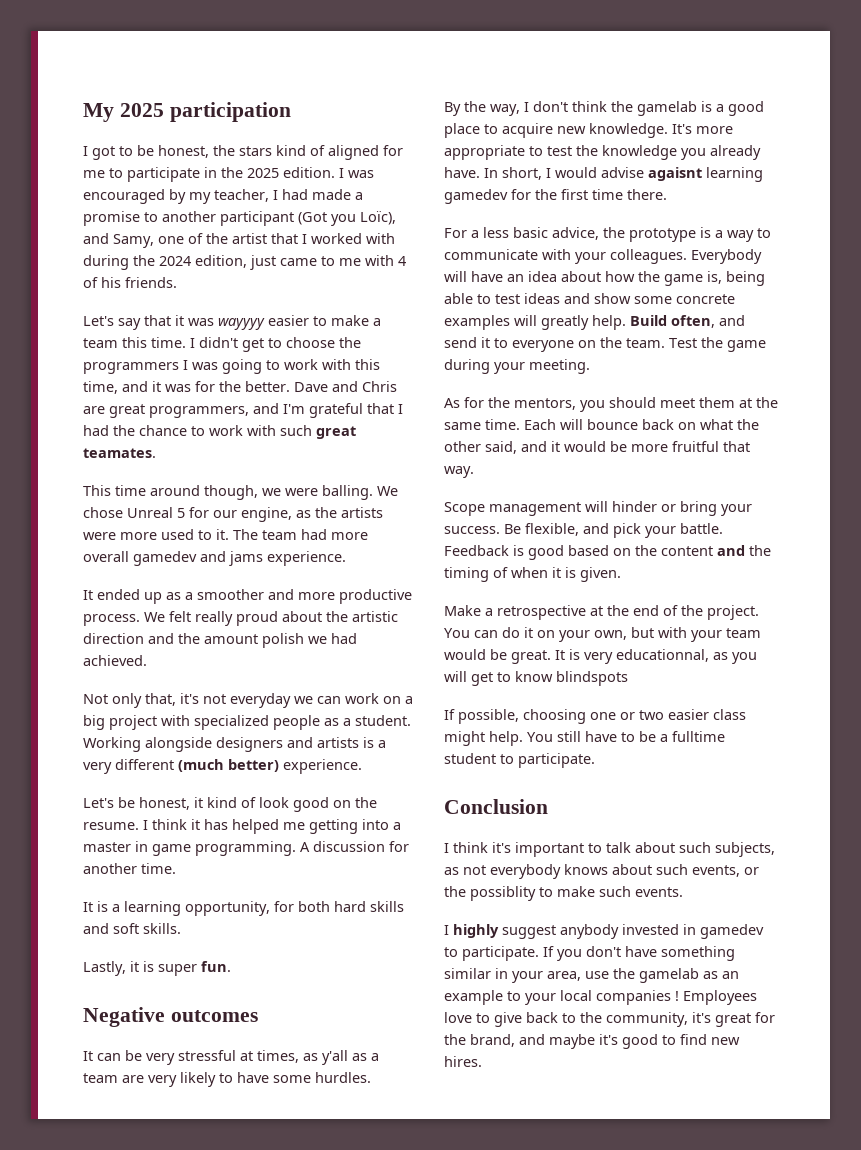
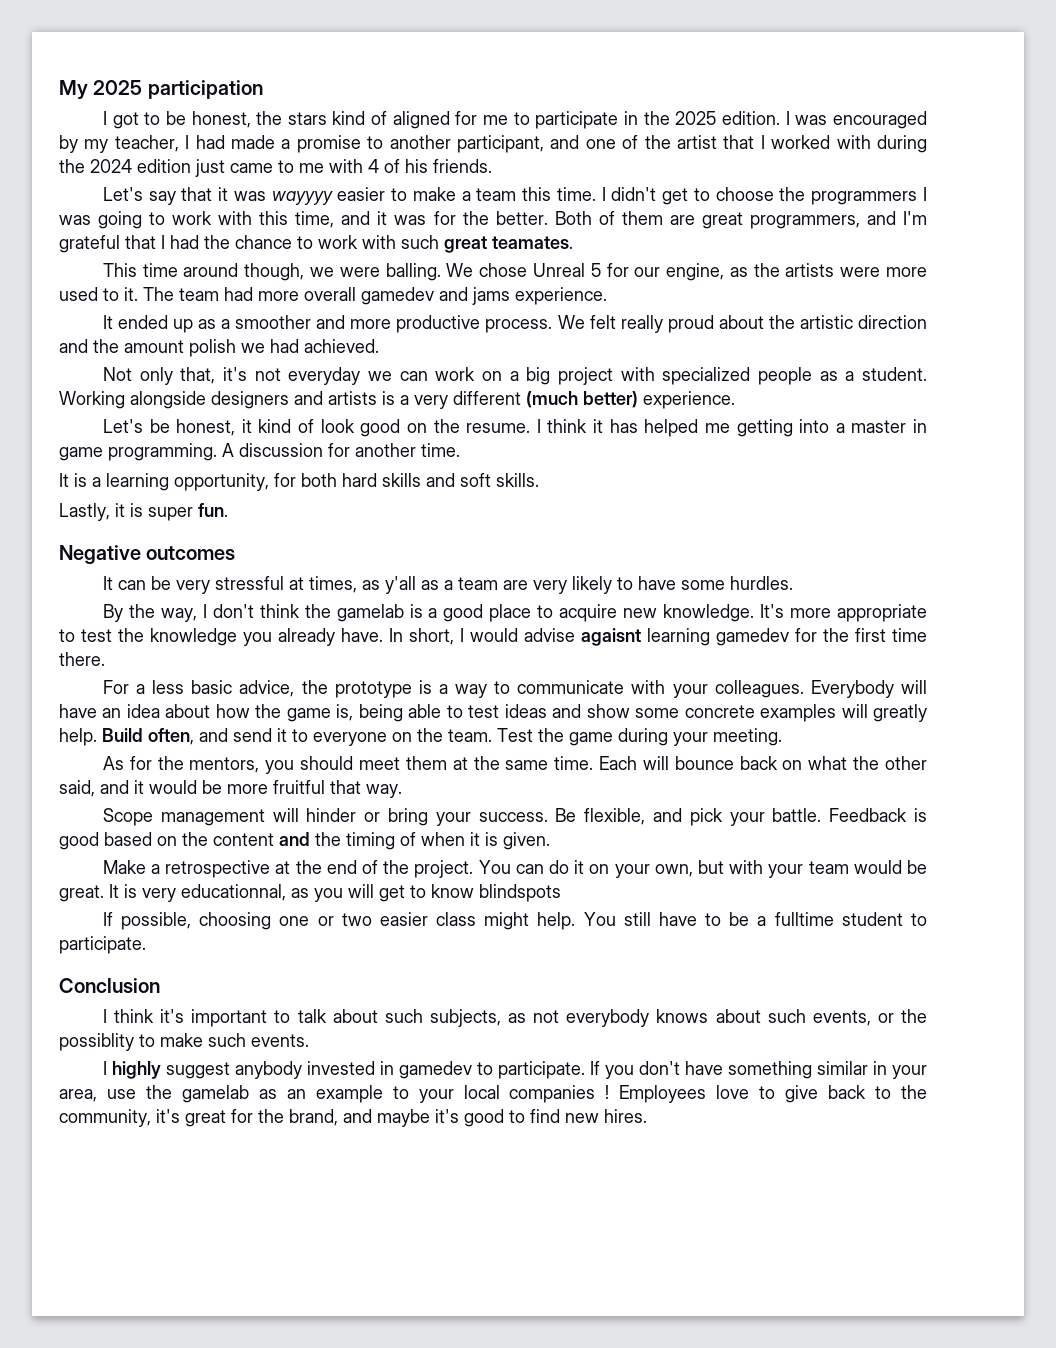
- I was encouraged by my teacher, I had made a promise to another participant (Got you Loïc), and Samy, one of the artist that I worked with during the 2024 edition, just came to me with 4 of his friends.
+ I was encouraged by my teacher, I had made a promise to another participant, and one of the artist that I worked with during the 2024 edition just came to me with 4 of his friends.
- Dave and Chris are great programmers, and I'm grateful that I had the chance to work with such great teamates.
+ Both of them are great programmers, and I'm grateful that I had the chance to work with such great teamates.

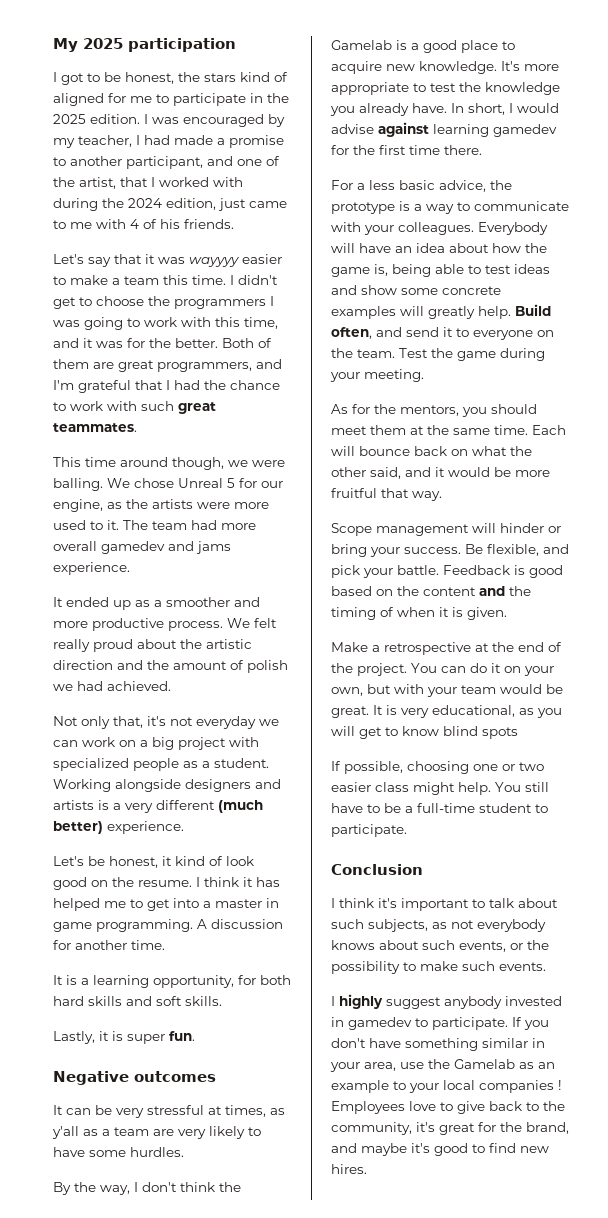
- I was encouraged by my teacher, I had made a promise to another participant, and one of the artist that I worked with during the 2024 edition just came to me with 4 of his friends.
+ I was encouraged by my teacher, I had made a promise to another participant, and one of the artist, that I worked with during the 2024 edition, just came to me with 4 of his friends.
- Both of them are great programmers, and I'm grateful that I had the chance to work with such great teamates.
+ Both of them are great programmers, and I'm grateful that I had the chance to work with such great teammates.
- We felt really proud about the artistic direction and the amount polish we had achieved.
+ We felt really proud about the artistic direction and the amount of polish we had achieved.
- I think it has helped me getting into a master in game programming.
+ I think it has helped me to get into a master in game programming.
- By the way, I don't think the gamelab is a good place to acquire new knowledge.
+ By the way, I don't think the Gamelab is a good place to acquire new knowledge.
- In short, I would advise agaisnt learning gamedev for the first time there.
+ In short, I would advise against learning gamedev for the first time there.
- It is very educationnal, as you will get to know blindspots
+ It is very educational, as you will get to know blind spots
- You still have to be a fulltime student to participate.
+ You still have to be a full-time student to participate.
- I think it's important to talk about such subjects, as not everybody knows about such events, or the possiblity to make such events.
+ I think it's important to talk about such subjects, as not everybody knows about such events, or the possibility to make such events.
- If you don't have something similar in your area, use the gamelab as an example to your local companies !
+ If you don't have something similar in your area, use the Gamelab as an example to your local companies !

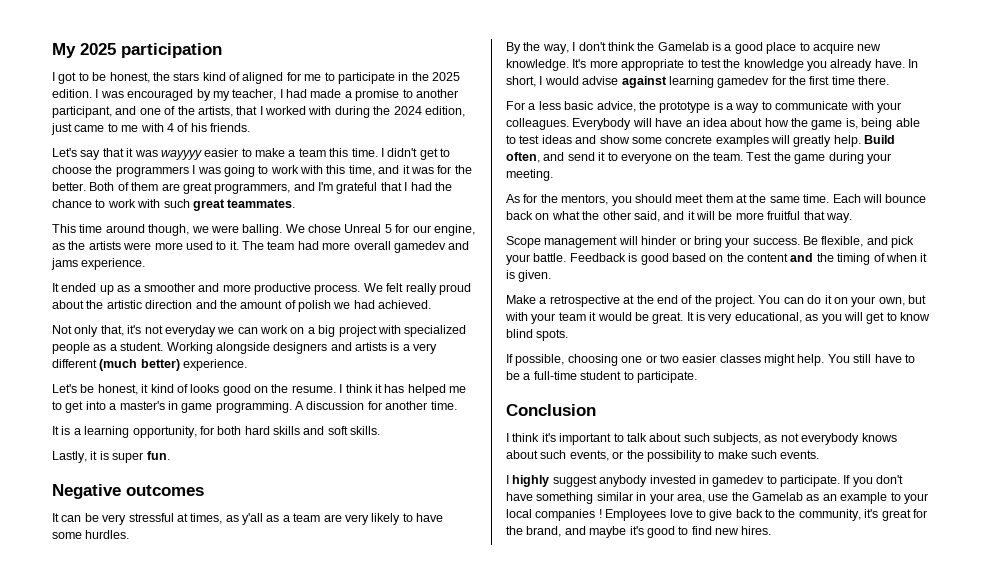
- I was encouraged by my teacher, I had made a promise to another participant, and one of the artist, that I worked with during the 2024 edition, just came to me with 4 of his friends.
+ I was encouraged by my teacher, I had made a promise to another participant, and one of the artists, that I worked with during the 2024 edition, just came to me with 4 of his friends.
- Let's be honest, it kind of look good on the resume.
+ Let's be honest, it kind of looks good on the resume.
- I think it has helped me to get into a master in game programming.
+ I think it has helped me to get into a master's in game programming.
- Each will bounce back on what the other said, and it would be more fruitful that way.
+ Each will bounce back on what the other said, and it will be more fruitful that way.
- You can do it on your own, but with your team would be great.
+ You can do it on your own, but with your team it would be great.
- It is very educational, as you will get to know blind spots
+ It is very educational, as you will get to know blind spots.
- If possible, choosing one or two easier class might help.
+ If possible, choosing one or two easier classes might help.

